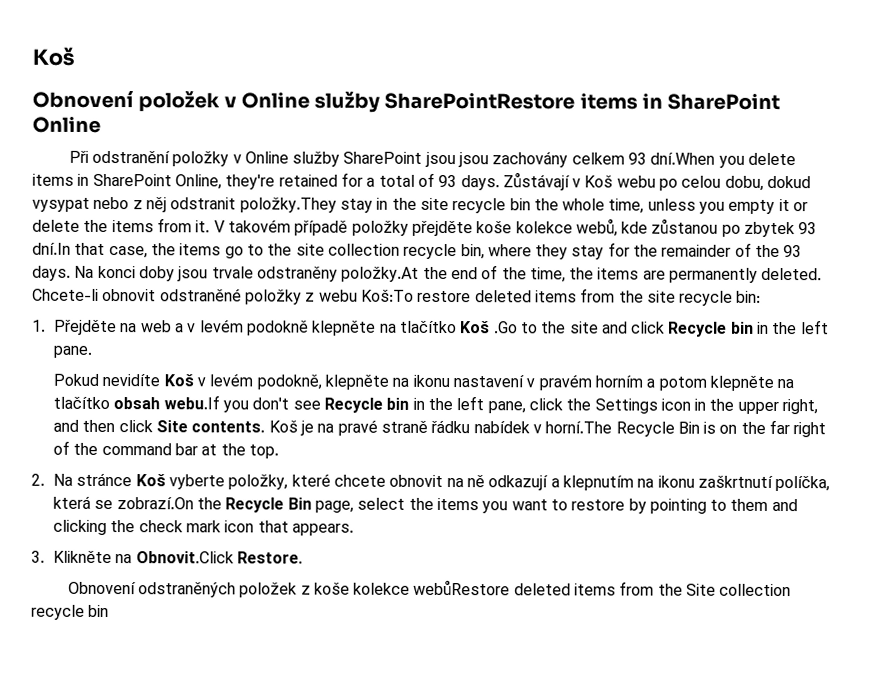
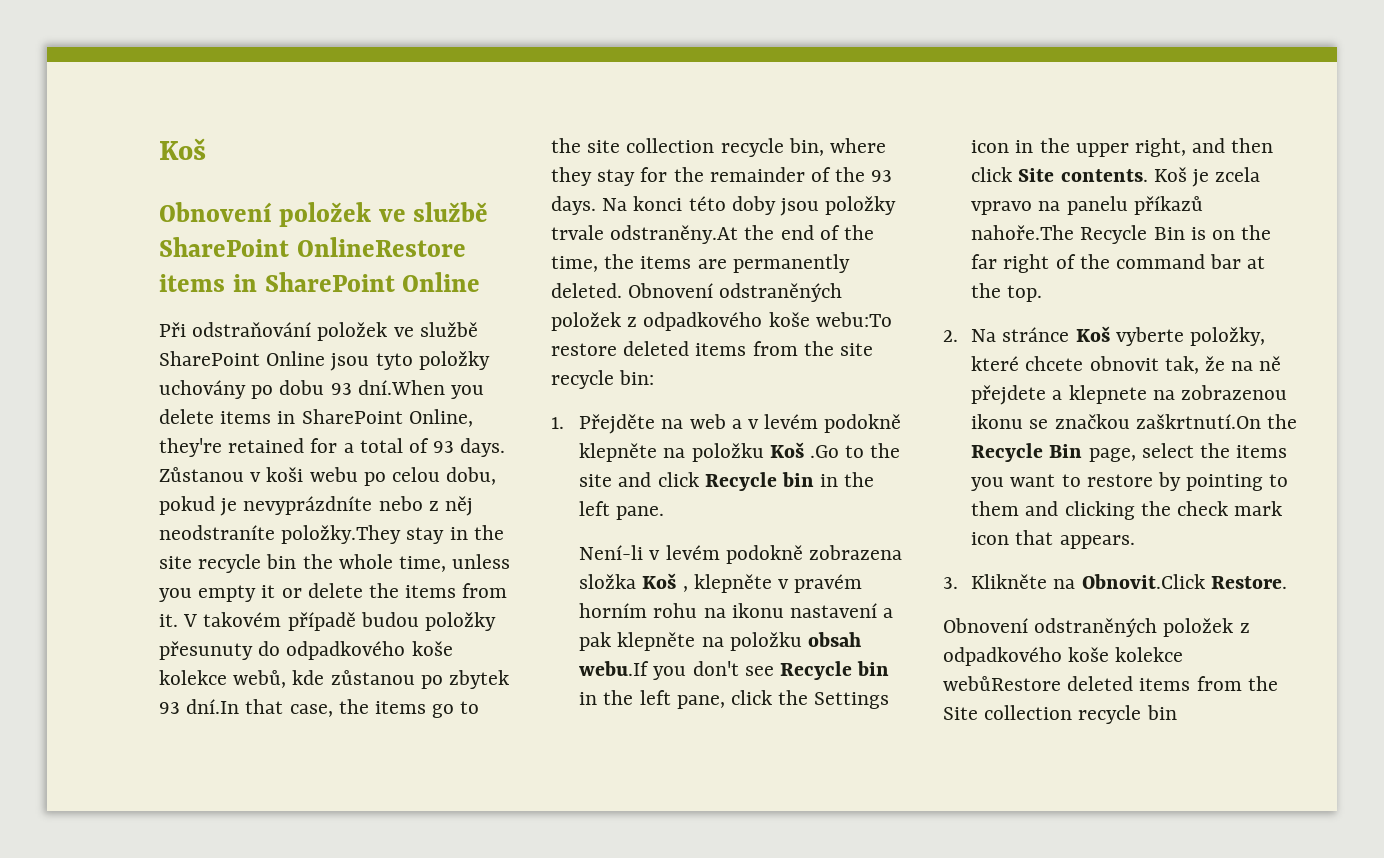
- Obnovení položek v Online služby SharePointRestore items in SharePoint Online
+ Obnovení položek ve službě SharePoint OnlineRestore items in SharePoint Online
- Při odstranění položky v Online služby SharePoint jsou jsou zachovány celkem 93 dní.When you delete items in SharePoint Online, they're retained for a total of 93 days.
+ Při odstraňování položek ve službě SharePoint Online jsou tyto položky uchovány po dobu 93 dní.When you delete items in SharePoint Online, they're retained for a total of 93 days.
- Zůstávají v Koš webu po celou dobu, dokud vysypat nebo z něj odstranit položky.They stay in the site recycle bin the whole time, unless you empty it or delete the items from it.
+ Zůstanou v koši webu po celou dobu, pokud je nevyprázdníte nebo z něj neodstraníte položky.They stay in the site recycle bin the whole time, unless you empty it or delete the items from it.
- V takovém případě položky přejděte koše kolekce webů, kde zůstanou po zbytek 93 dní.In that case, the items go to the site collection recycle bin, where they stay for the remainder of the 93 days.
+ V takovém případě budou položky přesunuty do odpadkového koše kolekce webů, kde zůstanou po zbytek 93 dní.In that case, the items go to the site collection recycle bin, where they stay for the remainder of the 93 days.
- Na konci doby jsou trvale odstraněny položky.At the end of the time, the items are permanently deleted.
+ Na konci této doby jsou položky trvale odstraněny.At the end of the time, the items are permanently deleted.
- Chcete-li obnovit odstraněné položky z webu Koš:To restore deleted items from the site recycle bin:
+ Obnovení odstraněných položek z odpadkového koše webu:To restore deleted items from the site recycle bin:
- 1. Přejděte na web a v levém podokně klepněte na tlačítko Koš .Go to the site and click Recycle bin in the left pane.
+ 1. Přejděte na web a v levém podokně klepněte na položku Koš .Go to the site and click Recycle bin in the left pane.
- Pokud nevidíte Koš v levém podokně, klepněte na ikonu nastavení v pravém horním a potom klepněte na tlačítko obsah webu.If you don't see Recycle bin in the left pane, click the Settings icon in the upper right, and then click Site contents.
+ Není-li v levém podokně zobrazena složka Koš , klepněte v pravém horním rohu na ikonu nastavení a pak klepněte na položku obsah webu.If you don't see Recycle bin in the left pane, click the Settings icon in the upper right, and then click Site contents.
- Koš je na pravé straně řádku nabídek v horní.The Recycle Bin is on the far right of the command bar at the top.
+ Koš je zcela vpravo na panelu příkazů nahoře.The Recycle Bin is on the far right of the command bar at the top.
- 2. Na stránce Koš vyberte položky, které chcete obnovit na ně odkazují a klepnutím na ikonu zaškrtnutí políčka, která se zobrazí.On the Recycle Bin page, select the items you want to restore by pointing to them and clicking the check mark icon that appears.
+ 2. Na stránce Koš vyberte položky, které chcete obnovit tak, že na ně přejdete a klepnete na zobrazenou ikonu se značkou zaškrtnutí.On the Recycle Bin page, select the items you want to restore by pointing to them and clicking the check mark icon that appears.
- Obnovení odstraněných položek z koše kolekce webůRestore deleted items from the Site collection recycle bin
+ Obnovení odstraněných položek z odpadkového koše kolekce webůRestore deleted items from the Site collection recycle bin

